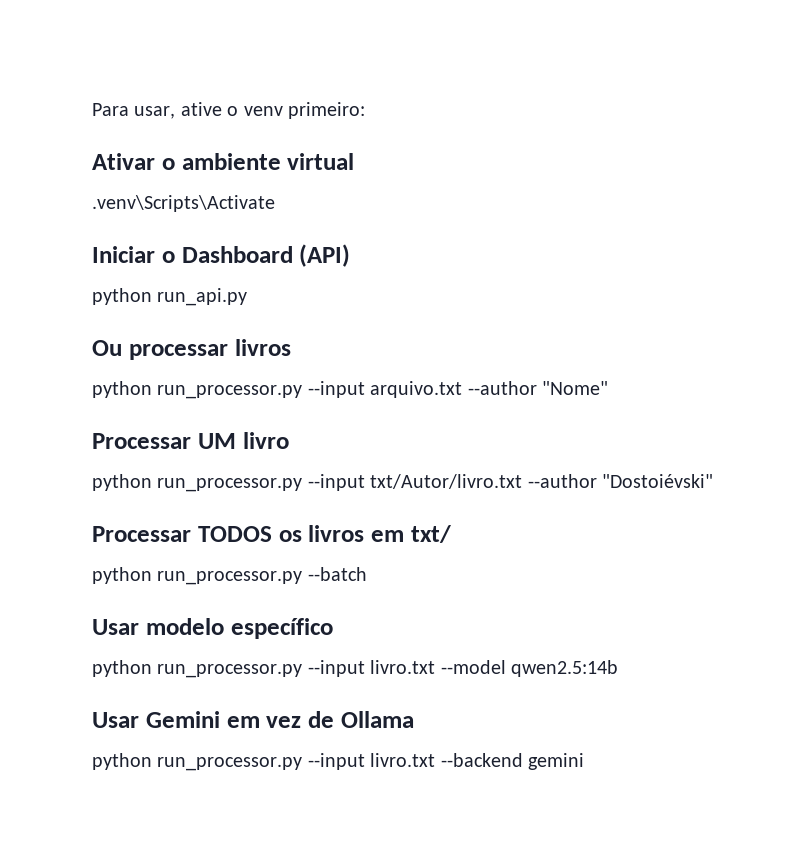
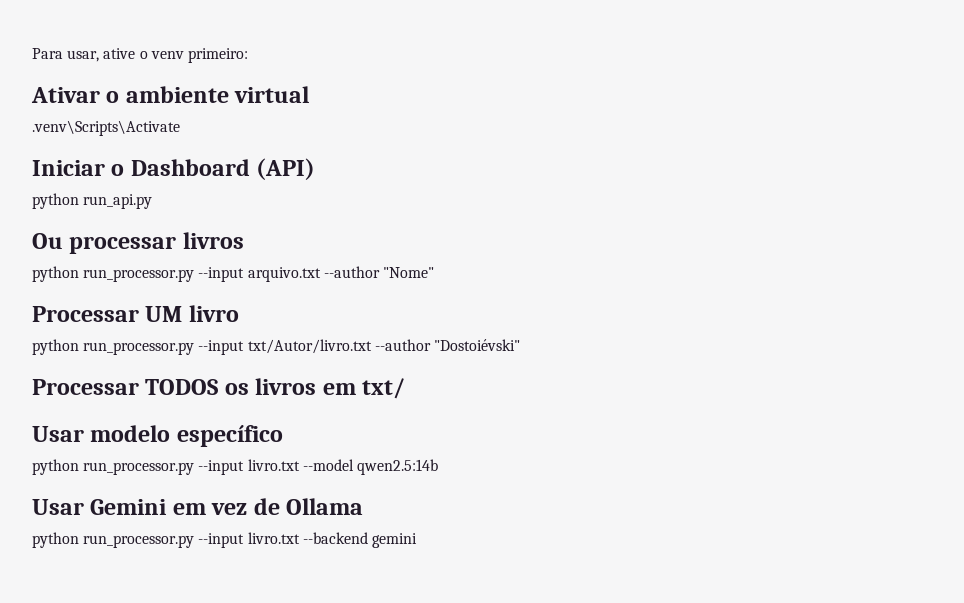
- python run_processor.py --batch

